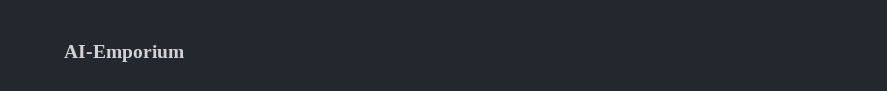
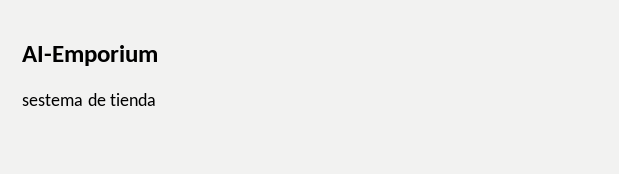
+ sestema de tienda

